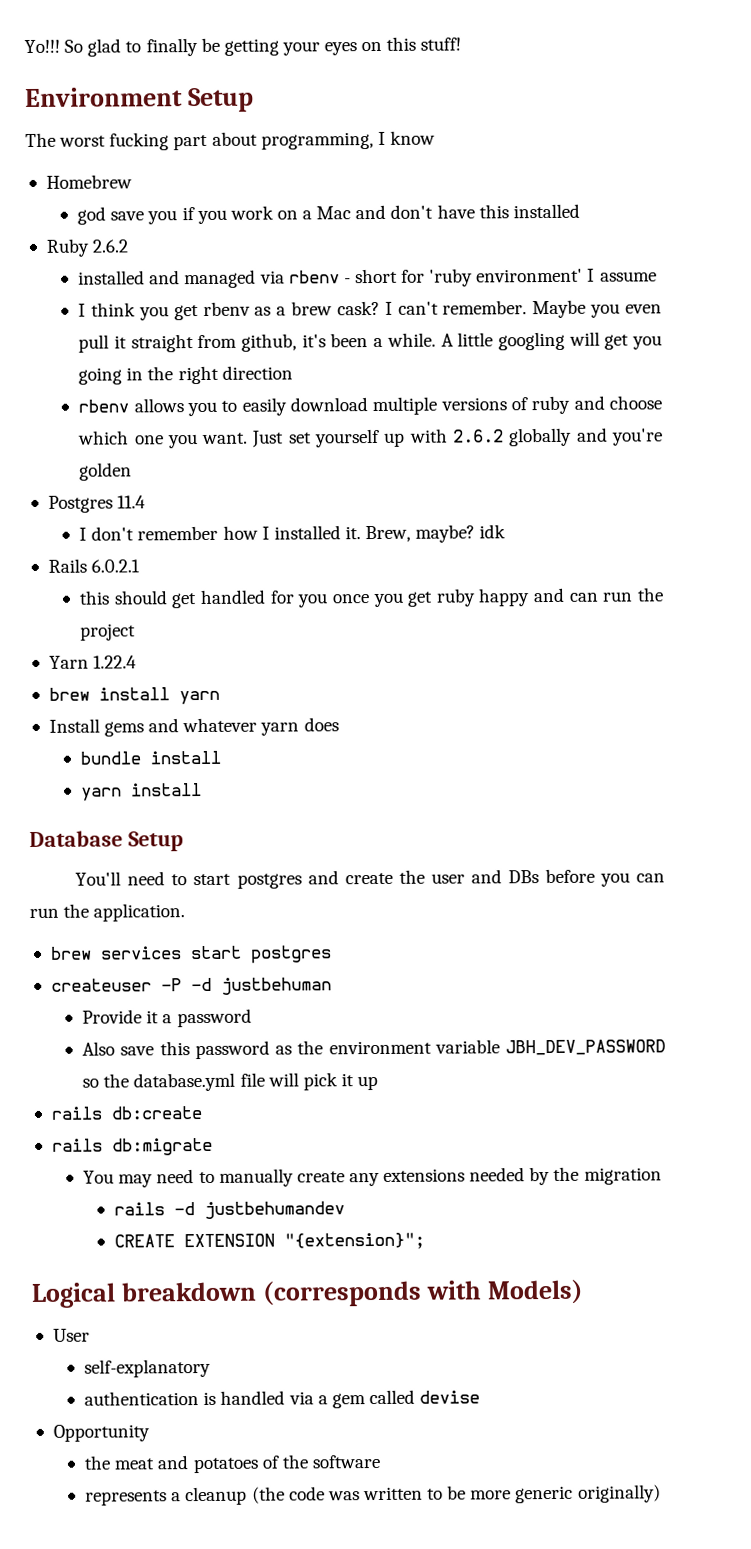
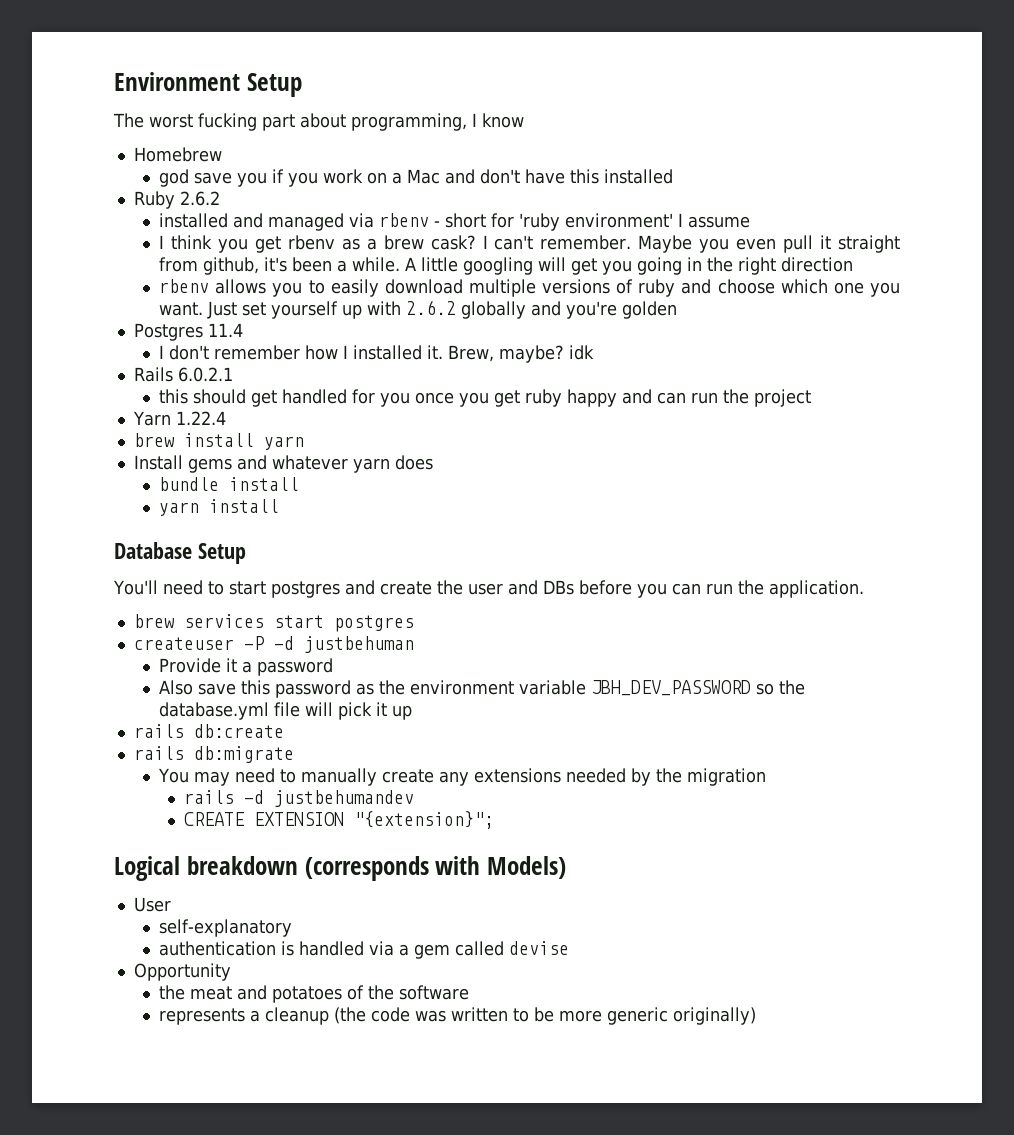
- Yo!!! So glad to finally be getting your eyes on this stuff!

